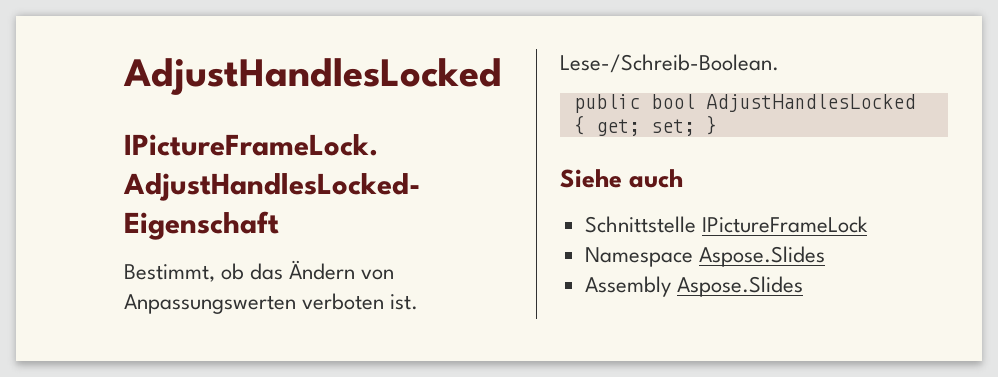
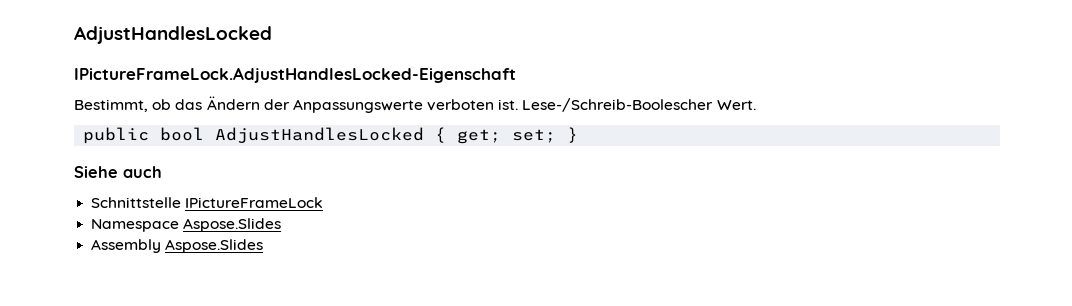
- Bestimmt, ob das Ändern von Anpassungswerten verboten ist. Lese-/Schreib-Boolean.
+ Bestimmt, ob das Ändern der Anpassungswerte verboten ist. Lese-/Schreib-Boolescher Wert.

